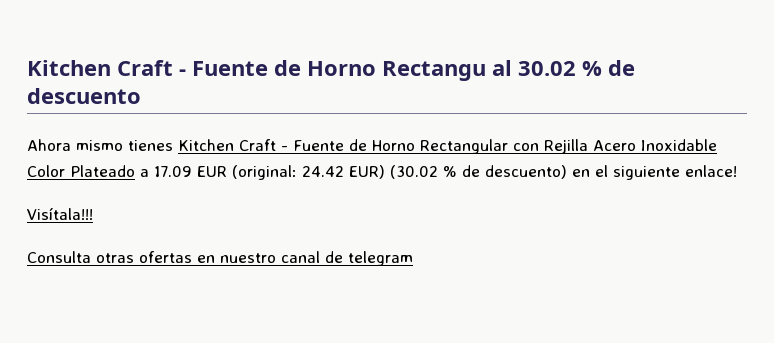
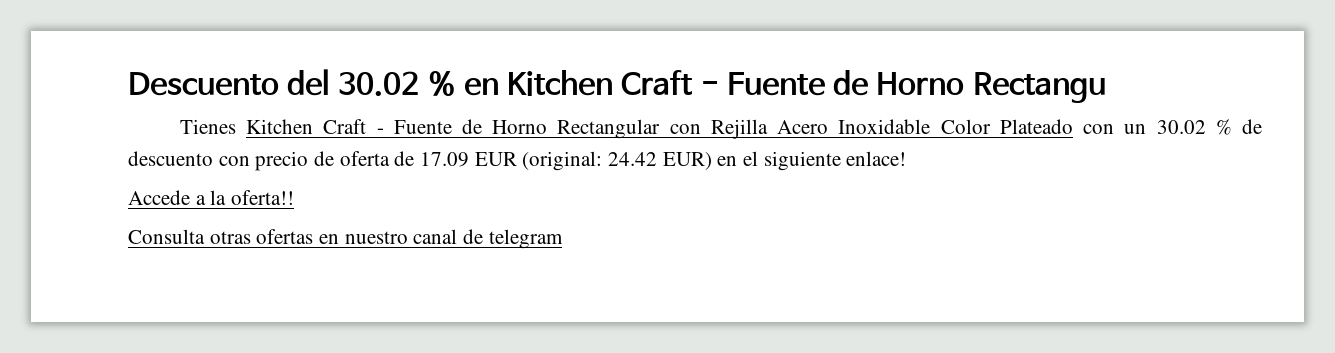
- Kitchen Craft - Fuente de Horno Rectangu al 30.02 % de descuento
- Ahora mismo tienes Kitchen Craft - Fuente de Horno Rectangular con Rejilla Acero Inoxidable Color Plateado a 17.09 EUR (original: 24.42 EUR) (30.02 % de descuento) en el siguiente enlace!
+ Descuento del 30.02 % en Kitchen Craft - Fuente de Horno Rectangu
+ Tienes Kitchen Craft - Fuente de Horno Rectangular con Rejilla Acero Inoxidable Color Plateado con un 30.02 % de descuento con precio de oferta de 17.09 EUR (original: 24.42 EUR) en el siguiente enlace!
- Visítala!!!
+ Accede a la oferta!!

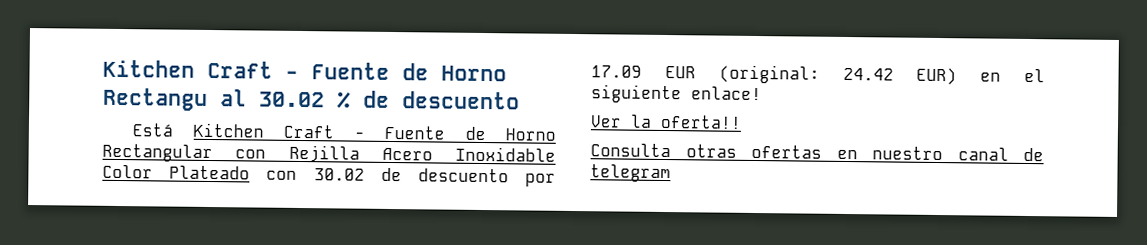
- Descuento del 30.02 % en Kitchen Craft - Fuente de Horno Rectangu
- Tienes Kitchen Craft - Fuente de Horno Rectangular con Rejilla Acero Inoxidable Color Plateado con un 30.02 % de descuento con precio de oferta de 17.09 EUR (original: 24.42 EUR) en el siguiente enlace!
+ Kitchen Craft - Fuente de Horno Rectangu al 30.02 % de descuento
+ Está Kitchen Craft - Fuente de Horno Rectangular con Rejilla Acero Inoxidable Color Plateado con 30.02 de descuento por 17.09 EUR (original: 24.42 EUR) en el siguiente enlace!
- Accede a la oferta!!
+ Ver la oferta!!

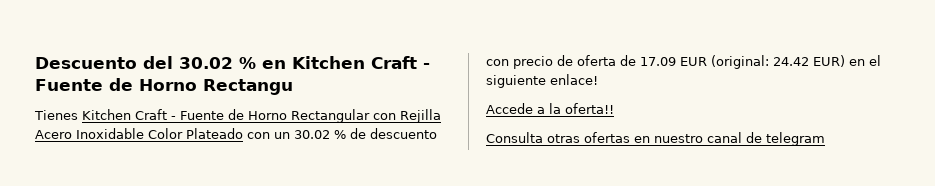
- Kitchen Craft - Fuente de Horno Rectangu al 30.02 % de descuento
- Está Kitchen Craft - Fuente de Horno Rectangular con Rejilla Acero Inoxidable Color Plateado con 30.02 de descuento por 17.09 EUR (original: 24.42 EUR) en el siguiente enlace!
+ Descuento del 30.02 % en Kitchen Craft - Fuente de Horno Rectangu
+ Tienes Kitchen Craft - Fuente de Horno Rectangular con Rejilla Acero Inoxidable Color Plateado con un 30.02 % de descuento con precio de oferta de 17.09 EUR (original: 24.42 EUR) en el siguiente enlace!
- Ver la oferta!!
+ Accede a la oferta!!

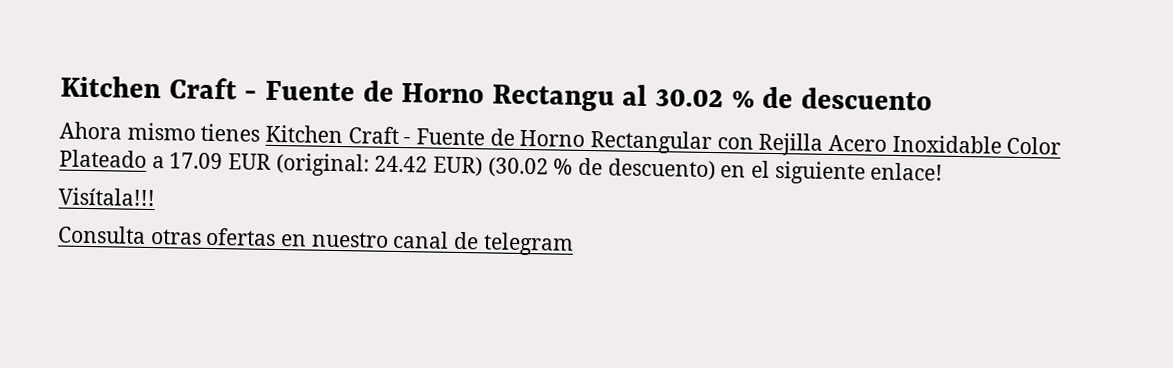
- Descuento del 30.02 % en Kitchen Craft - Fuente de Horno Rectangu
- Tienes Kitchen Craft - Fuente de Horno Rectangular con Rejilla Acero Inoxidable Color Plateado con un 30.02 % de descuento con precio de oferta de 17.09 EUR (original: 24.42 EUR) en el siguiente enlace!
+ Kitchen Craft - Fuente de Horno Rectangu al 30.02 % de descuento
+ Ahora mismo tienes Kitchen Craft - Fuente de Horno Rectangular con Rejilla Acero Inoxidable Color Plateado a 17.09 EUR (original: 24.42 EUR) (30.02 % de descuento) en el siguiente enlace!
- Accede a la oferta!!
+ Visítala!!!

